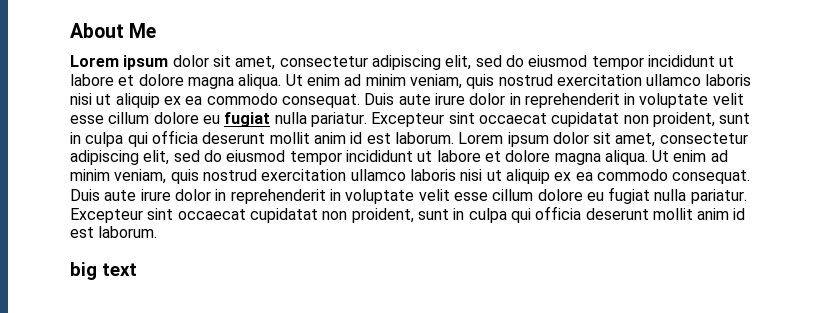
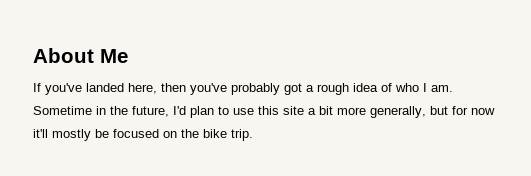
- Lorem ipsum dolor sit amet, consectetur adipiscing elit, sed do eiusmod tempor incididunt ut labore et dolore magna aliqua. Ut enim ad minim veniam, quis nostrud exercitation ullamco laboris nisi ut aliquip ex ea commodo consequat. Duis aute irure dolor in reprehenderit in voluptate velit esse cillum dolore eu fugiat nulla pariatur. Excepteur sint occaecat cupidatat non proident, sunt in culpa qui officia deserunt mollit anim id est laborum. Lorem ipsum dolor sit amet, consectetur adipiscing elit, sed do eiusmod tempor incididunt ut labore et dolore magna aliqua. Ut enim ad minim veniam, quis nostrud exercitation ullamco laboris nisi ut aliquip ex ea commodo consequat. Duis aute irure dolor in reprehenderit in voluptate velit esse cillum dolore eu fugiat nulla pariatur. Excepteur sint occaecat cupidatat non proident, sunt in culpa qui officia deserunt mollit anim id est laborum.
- big text
+ If you've landed here, then you've probably got a rough idea of who I am. Sometime in the future, I'd plan to use this site a bit more generally, but for now it'll mostly be focused on the bike trip.

